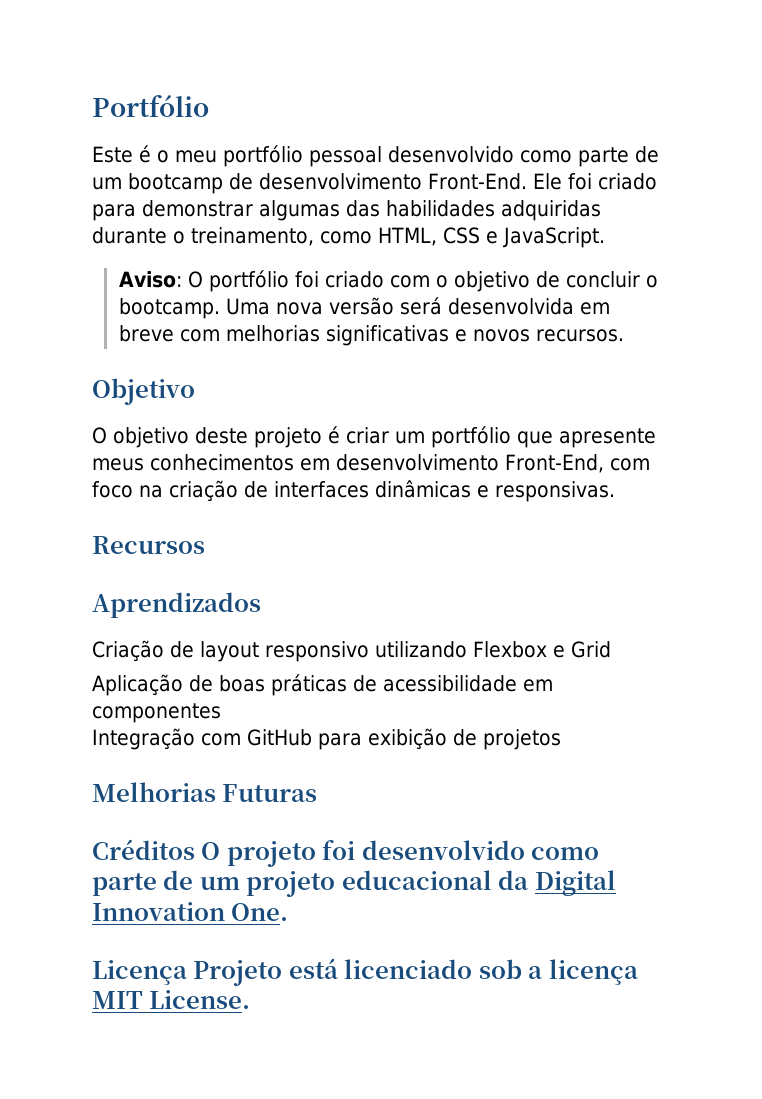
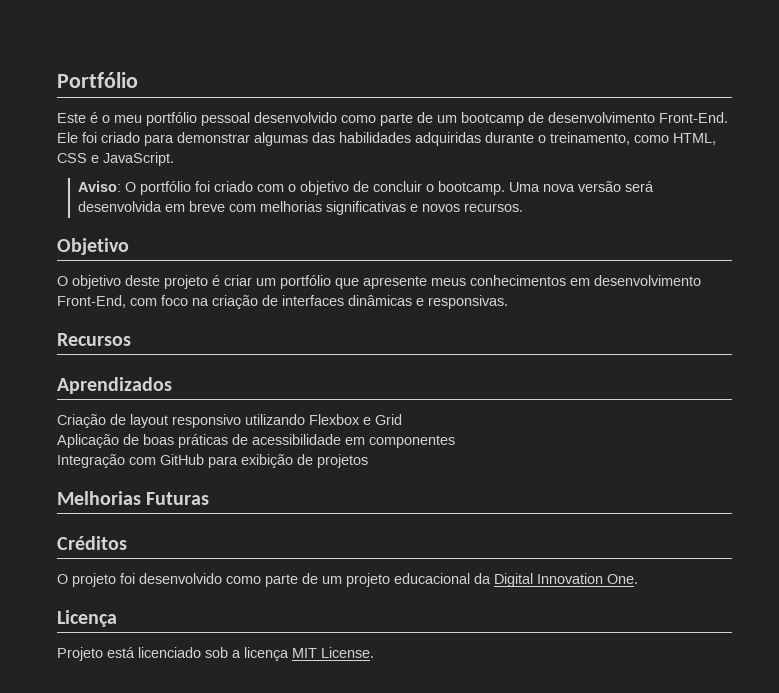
- Créditos O projeto foi desenvolvido como parte de um projeto educacional da Digital Innovation One.
+ Créditos
+ O projeto foi desenvolvido como parte de um projeto educacional da Digital Innovation One.
- Licença Projeto está licenciado sob a licença MIT License.
+ Licença
+ Projeto está licenciado sob a licença MIT License.

